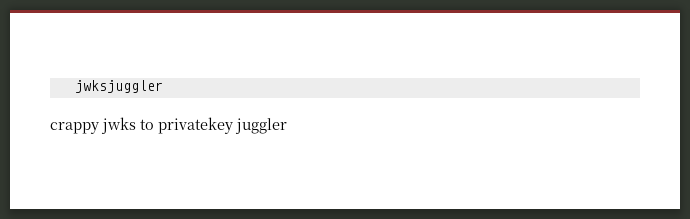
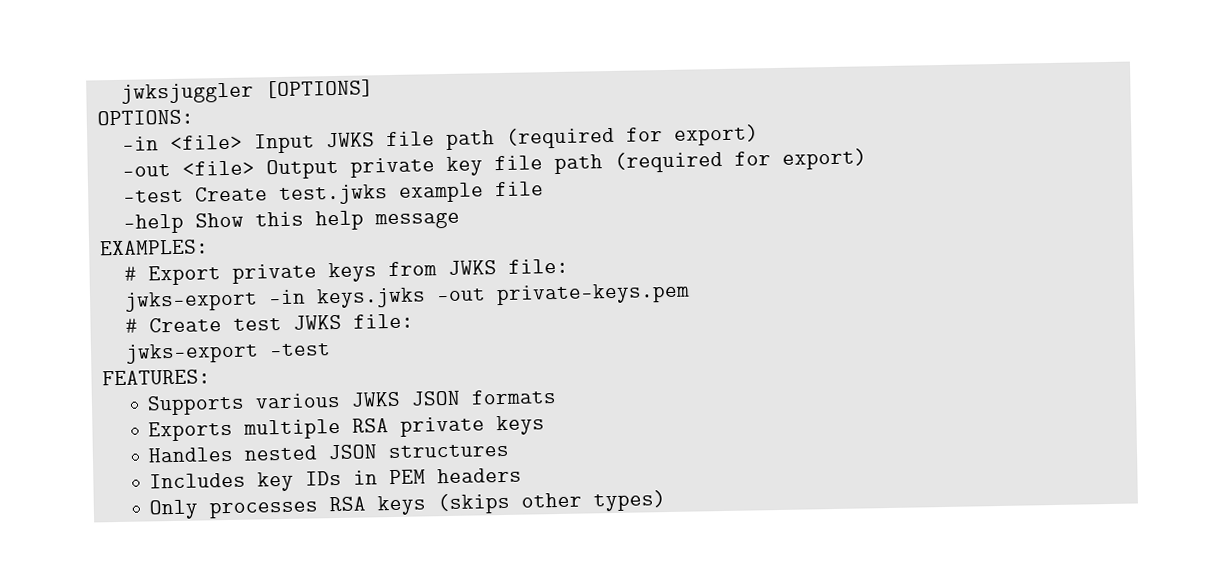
- jwksjuggler
- crappy jwks to privatekey juggler
+ jwksjuggler [OPTIONS]
+ OPTIONS:
+ -in <file> Input JWKS file path (required for export)
+ -out <file> Output private key file path (required for export)
+ -test Create test.jwks example file
+ -help Show this help message
+ EXAMPLES:
+ # Export private keys from JWKS file:
+ jwks-export -in keys.jwks -out private-keys.pem
+ # Create test JWKS file:
+ jwks-export -test
+ FEATURES:
+ Supports various JWKS JSON formats
+ Exports multiple RSA private keys
+ Handles nested JSON structures
+ Includes key IDs in PEM headers
+ Only processes RSA keys (skips other types)

